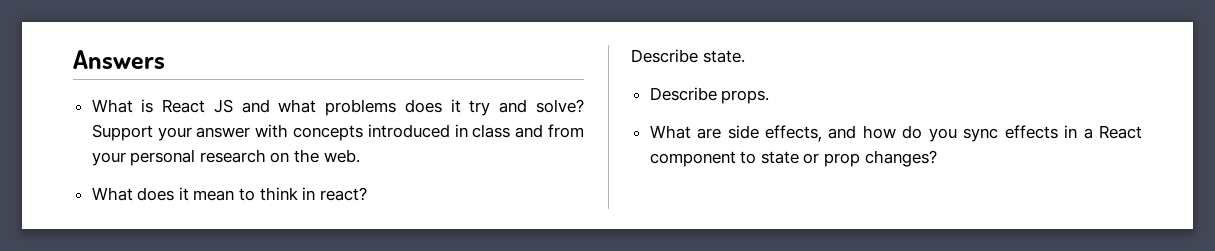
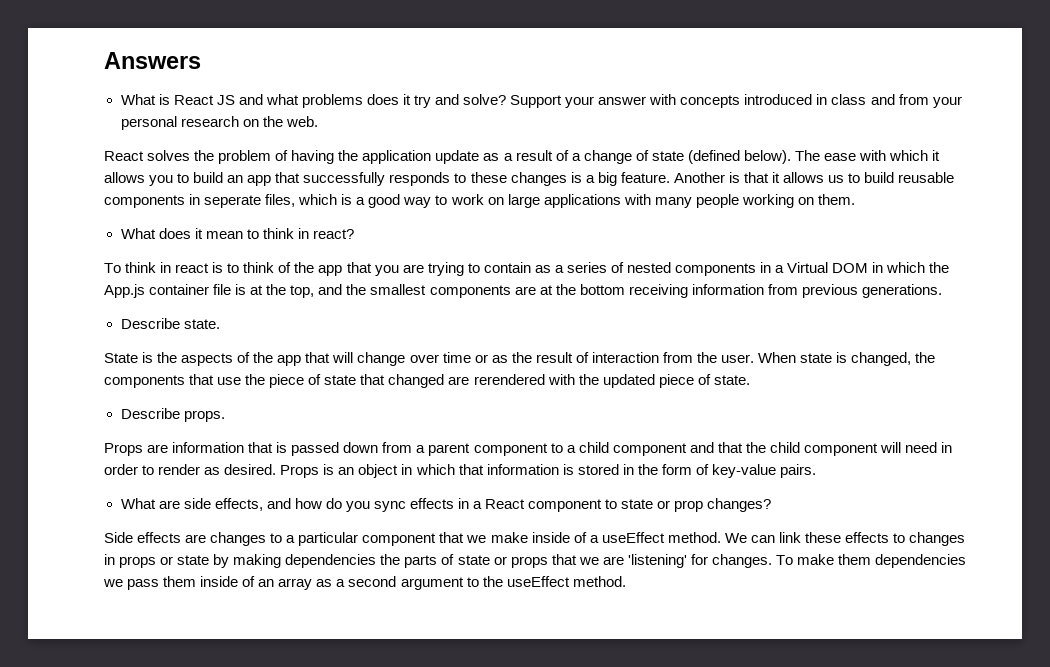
+ React solves the problem of having the application update as a result of a change of state (defined below). The ease with which it allows you to build an app that successfully responds to these changes is a big feature. Another is that it allows us to build reusable components in seperate files, which is a good way to work on large applications with many people working on them.
+ To think in react is to think of the app that you are trying to contain as a series of nested components in a Virtual DOM in which the App.js container file is at the top, and the smallest components are at the bottom receiving information from previous generations.
  Describe state.
+ State is the aspects of the app that will change over time or as the result of interaction from the user. When state is changed, the components that use the piece of state that changed are rerendered with the updated piece of state.
  Describe props.
+ Props are information that is passed down from a parent component to a child component and that the child component will need in order to render as desired. Props is an object in which that information is stored in the form of key-value pairs.
+ Side effects are changes to a particular component that we make inside of a useEffect method. We can link these effects to changes in props or state by making dependencies the parts of state or props that we are 'listening' for changes. To make them dependencies we pass them inside of an array as a second argument to the useEffect method.

